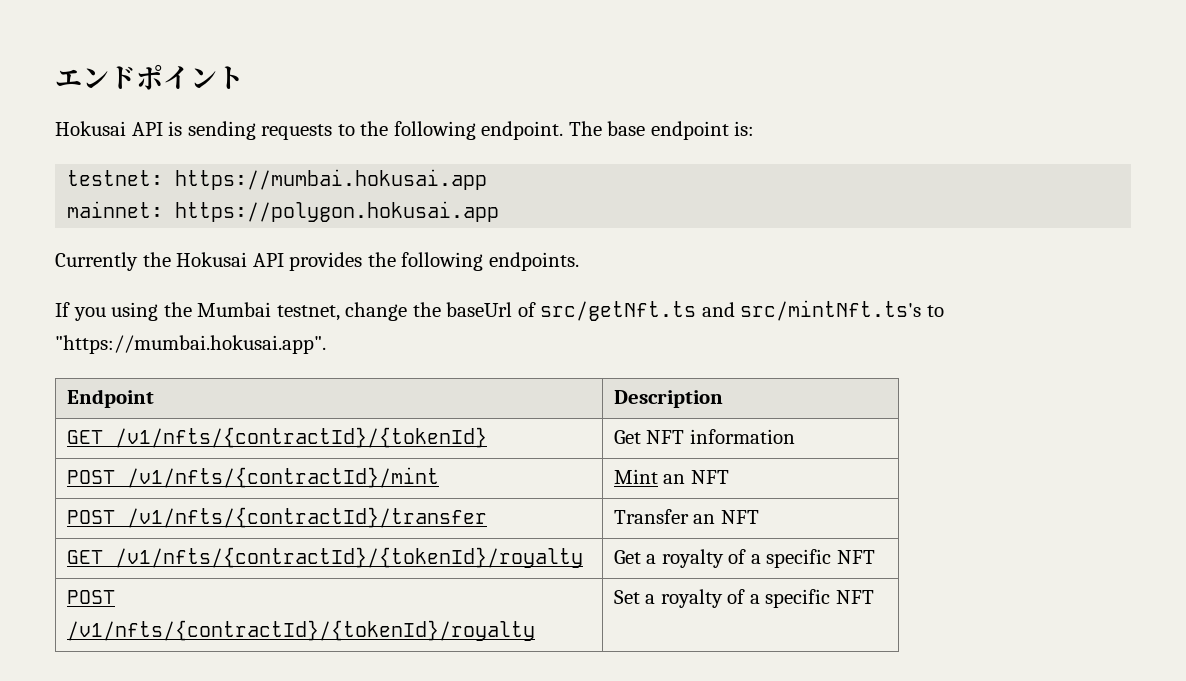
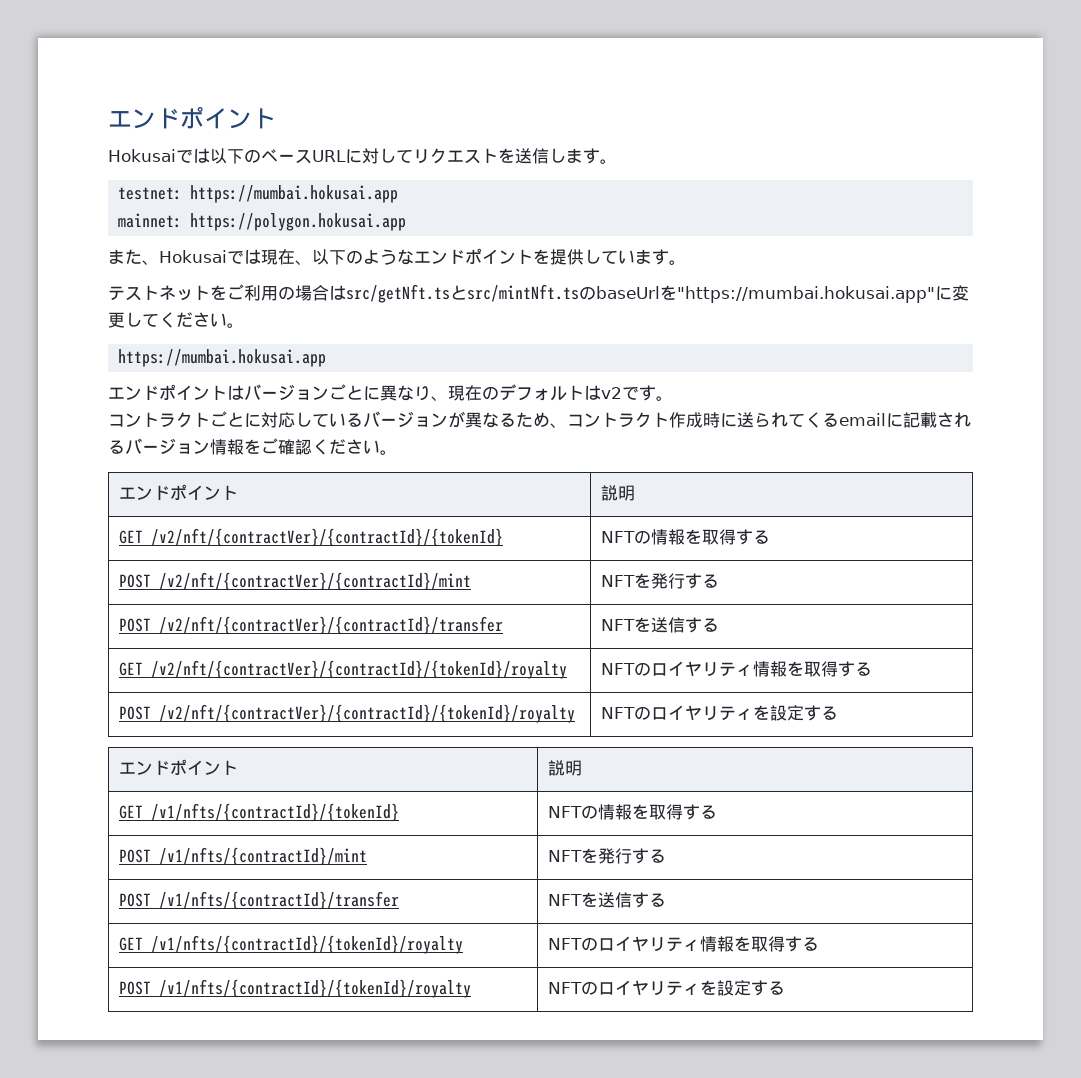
- Hokusai API is sending requests to the following endpoint. The base endpoint is:
+ Hokusaiでは以下のベースURLに対してリクエストを送信します。
  testnet: https://mumbai.hokusai.app
  mainnet: https://polygon.hokusai.app
- Currently the Hokusai API provides the following endpoints.
- If you using the Mumbai testnet, change the baseUrl of src/getNft.ts and src/mintNft.ts's to "https://mumbai.hokusai.app".
- Endpoint | Description
- GET /v1/nfts/{contractId}/{tokenId} | Get NFT information
+ また、Hokusaiでは現在、以下のようなエンドポイントを提供しています。
+ テストネットをご利用の場合はsrc/getNft.tsとsrc/mintNft.tsのbaseUrlを"https://mumbai.hokusai.app"に変更してください。
+ https://mumbai.hokusai.app
+ エンドポイントはバージョンごとに異なり、現在のデフォルトはv2です。
+ コントラクトごとに対応しているバージョンが異なるため、コントラクト作成時に送られてくるemailに記載されるバージョン情報をご確認ください。
+ エンドポイント | 説明
+ GET /v2/nft/{contractVer}/{contractId}/{tokenId} | NFTの情報を取得する
+ POST /v2/nft/{contractVer}/{contractId}/mint | NFTを発行する
+ POST /v2/nft/{contractVer}/{contractId}/transfer | NFTを送信する
+ GET /v2/nft/{contractVer}/{contractId}/{tokenId}/royalty | NFTのロイヤリティ情報を取得する
+ POST /v2/nft/{contractVer}/{contractId}/{tokenId}/royalty | NFTのロイヤリティを設定する
+ エンドポイント | 説明
+ GET /v1/nfts/{contractId}/{tokenId} | NFTの情報を取得する
- POST /v1/nfts/{contractId}/mint | Mint an NFT
+ POST /v1/nfts/{contractId}/mint | NFTを発行する
- POST /v1/nfts/{contractId}/transfer | Transfer an NFT
+ POST /v1/nfts/{contractId}/transfer | NFTを送信する
- GET /v1/nfts/{contractId}/{tokenId}/royalty | Get a royalty of a specific NFT
- POST /v1/nfts/{contractId}/{tokenId}/royalty | Set a royalty of a specific NFT
+ GET /v1/nfts/{contractId}/{tokenId}/royalty | NFTのロイヤリティ情報を取得する
+ POST /v1/nfts/{contractId}/{tokenId}/royalty | NFTのロイヤリティを設定する

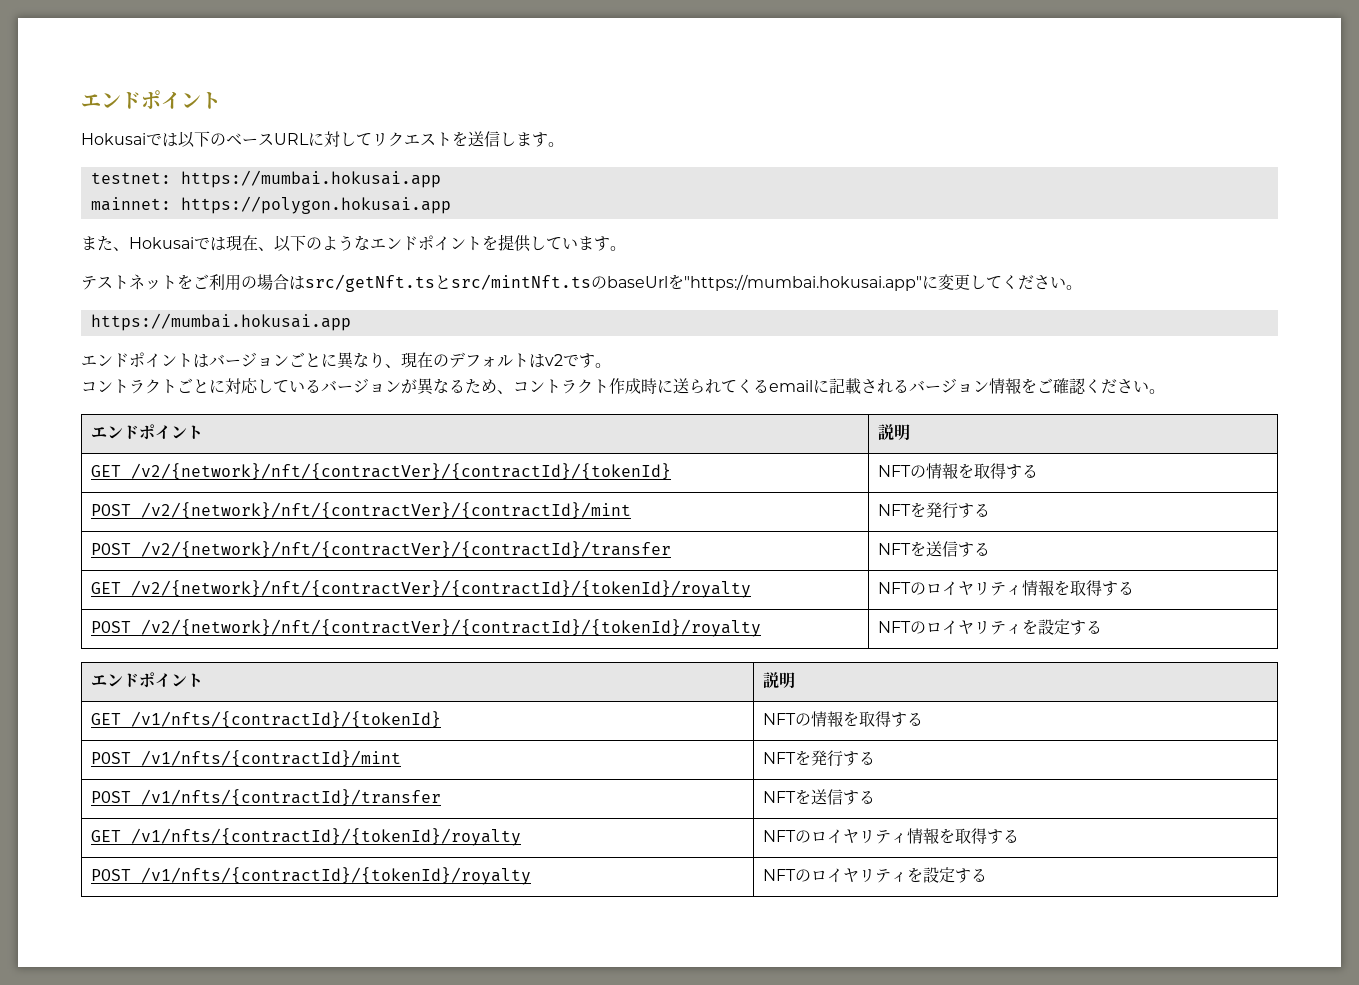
- GET /v2/nft/{contractVer}/{contractId}/{tokenId} | NFTの情報を取得する
- POST /v2/nft/{contractVer}/{contractId}/mint | NFTを発行する
- POST /v2/nft/{contractVer}/{contractId}/transfer | NFTを送信する
- GET /v2/nft/{contractVer}/{contractId}/{tokenId}/royalty | NFTのロイヤリティ情報を取得する
- POST /v2/nft/{contractVer}/{contractId}/{tokenId}/royalty | NFTのロイヤリティを設定する
+ GET /v2/{network}/nft/{contractVer}/{contractId}/{tokenId} | NFTの情報を取得する
+ POST /v2/{network}/nft/{contractVer}/{contractId}/mint | NFTを発行する
+ POST /v2/{network}/nft/{contractVer}/{contractId}/transfer | NFTを送信する
+ GET /v2/{network}/nft/{contractVer}/{contractId}/{tokenId}/royalty | NFTのロイヤリティ情報を取得する
+ POST /v2/{network}/nft/{contractVer}/{contractId}/{tokenId}/royalty | NFTのロイヤリティを設定する

